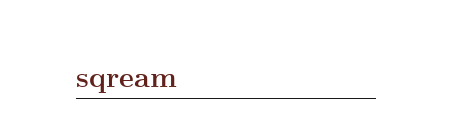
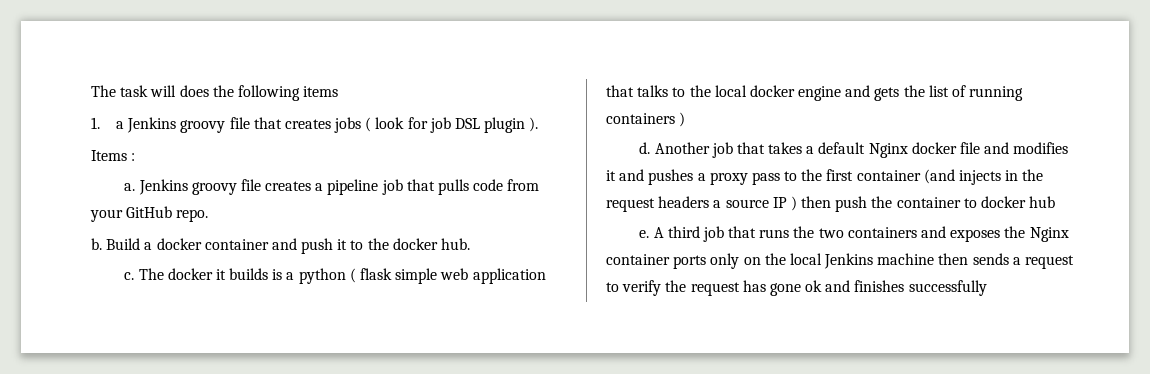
- sqream
+ The task will does the following items
+ 1. a Jenkins groovy file that creates jobs ( look for job DSL plugin ).
+ Items :
+ a. Jenkins groovy file creates a pipeline job that pulls code from your GitHub repo.
+ b. Build a docker container and push it to the docker hub.
+ c. The docker it builds is a python ( flask simple web application that talks to the local docker engine and gets the list of running containers )
+ d. Another job that takes a default Nginx docker file and modifies it and pushes a proxy pass to the first container (and injects in the request headers a source IP ) then push the container to docker hub
+ e. A third job that runs the two containers and exposes the Nginx container ports only on the local Jenkins machine then sends a request to verify the request has gone ok and finishes successfully

